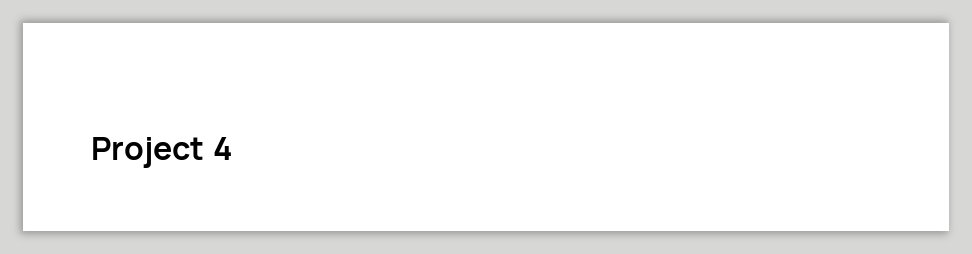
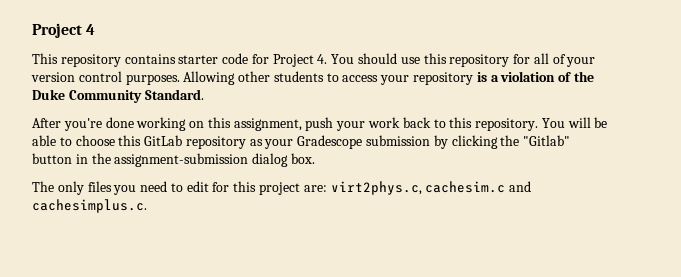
+ This repository contains starter code for Project 4. You should use this repository for all of your version control purposes. Allowing other students to access your repository is a violation of the Duke Community Standard.
+ After you're done working on this assignment, push your work back to this repository. You will be able to choose this GitLab repository as your Gradescope submission by clicking the "Gitlab" button in the assignment-submission dialog box.
+ The only files you need to edit for this project are: virt2phys.c, cachesim.c and cachesimplus.c.

